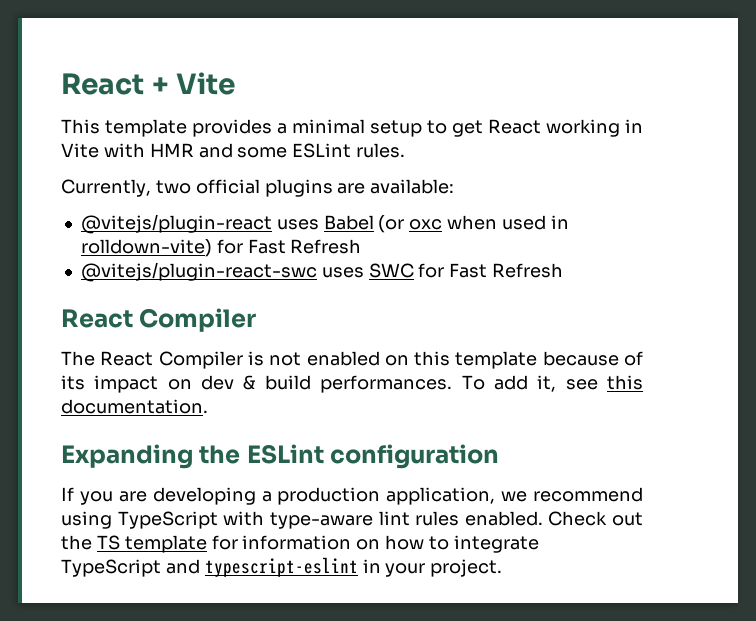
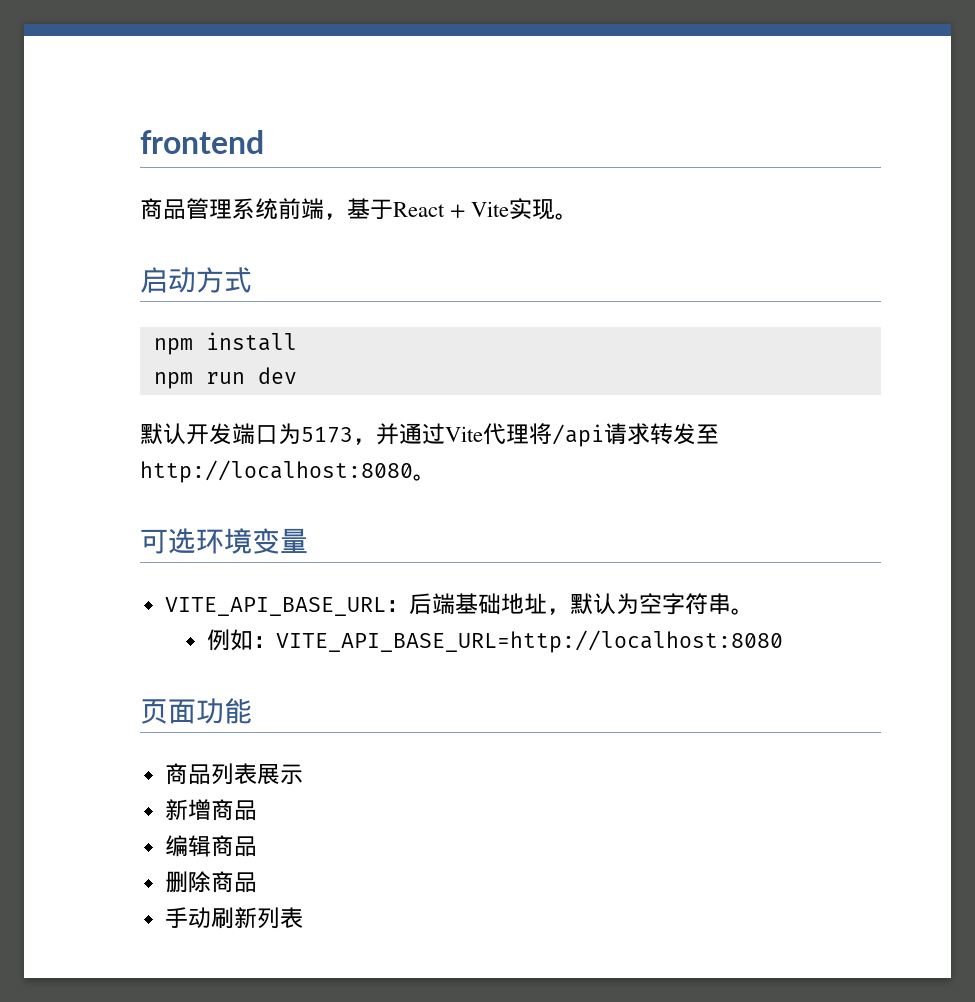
- React + Vite
- This template provides a minimal setup to get React working in Vite with HMR and some ESLint rules.
- Currently, two official plugins are available:
- @vitejs/plugin-react uses Babel (or oxc when used in rolldown-vite) for Fast Refresh
- @vitejs/plugin-react-swc uses SWC for Fast Refresh
- React Compiler
- The React Compiler is not enabled on this template because of its impact on dev & build performances. To add it, see this documentation.
- Expanding the ESLint configuration
- If you are developing a production application, we recommend using TypeScript with type-aware lint rules enabled. Check out the TS template for information on how to integrate TypeScript and typescript-eslint in your project.
+ frontend
+ 商品管理系统前端，基于React + Vite实现。
+ 启动方式
+ npm install
+ npm run dev
+ 默认开发端口为5173，并通过Vite代理将/api请求转发至http://localhost:8080。
+ 可选环境变量
+ VITE_API_BASE_URL：后端基础地址，默认为空字符串。
+ 例如：VITE_API_BASE_URL=http://localhost:8080
+ 页面功能
+ 商品列表展示
+ 新增商品
+ 编辑商品
+ 删除商品
+ 手动刷新列表

